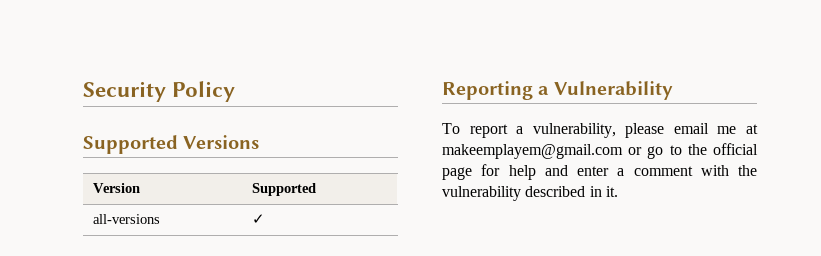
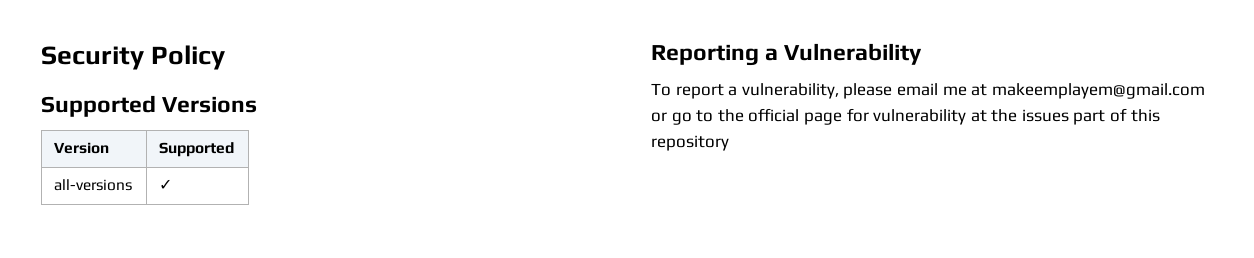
- To report a vulnerability, please email me at makeemplayem@gmail.com or go to the official page for help and enter a comment with the vulnerability described in it.
+ To report a vulnerability, please email me at makeemplayem@gmail.com or go to the official page for vulnerability at the issues part of this repository

